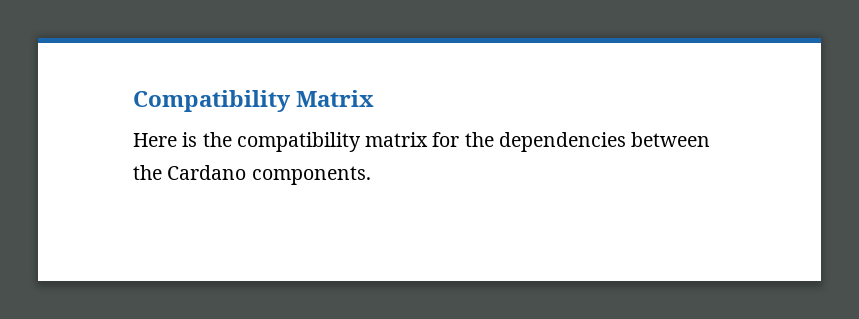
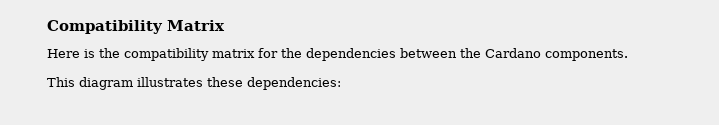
+ This diagram illustrates these dependencies:

